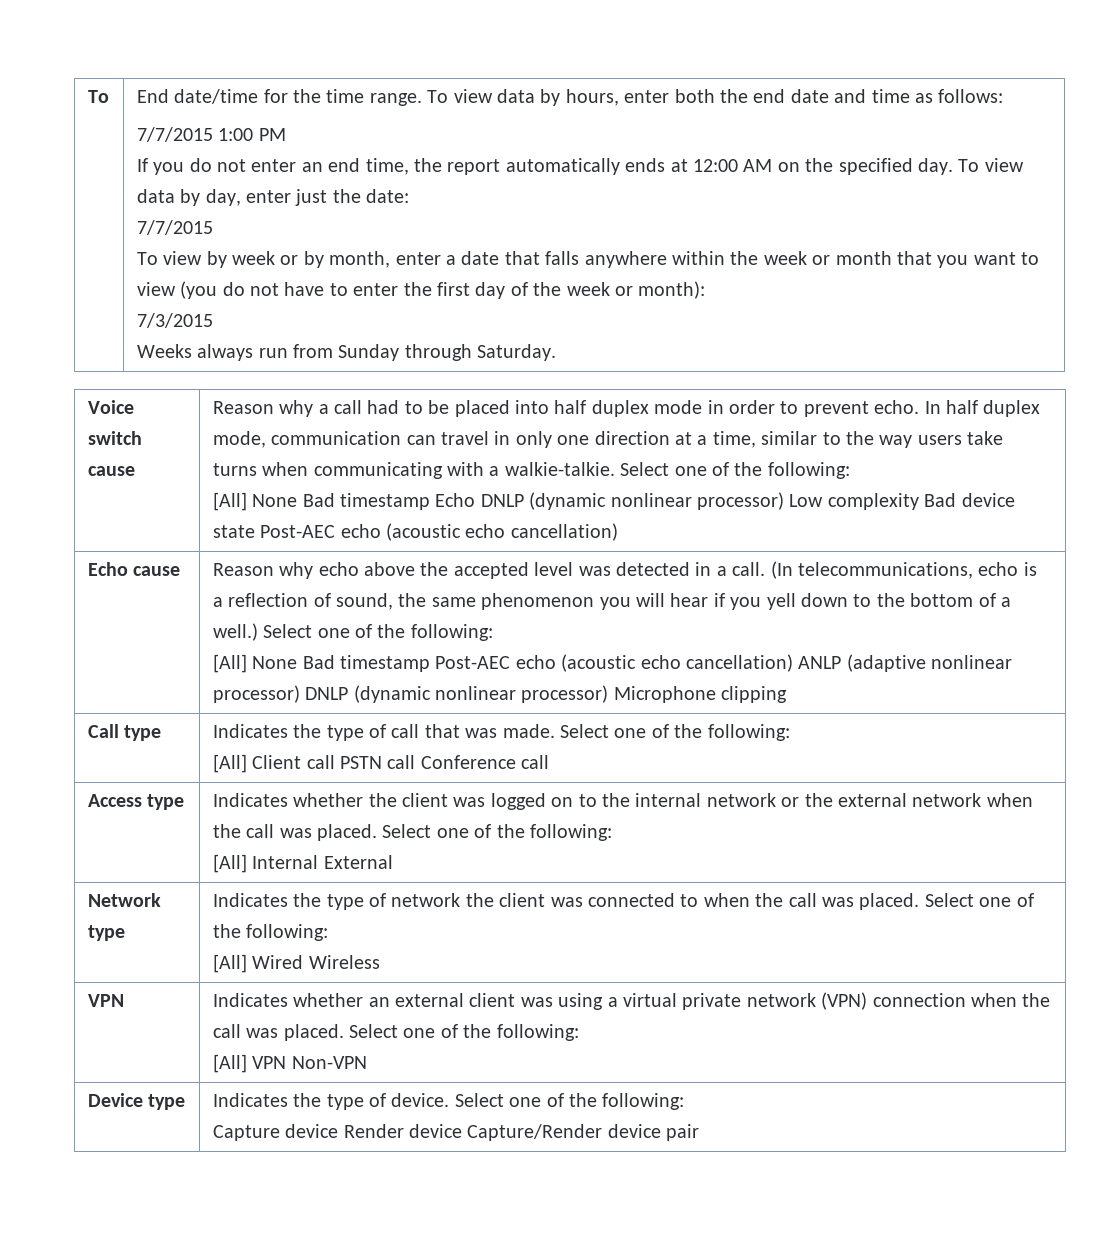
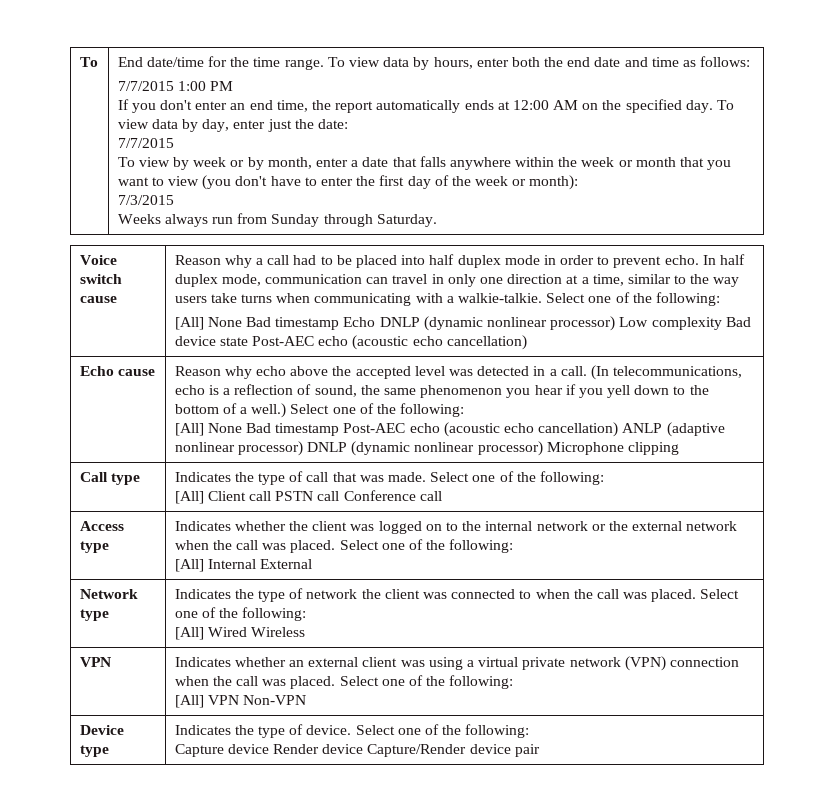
- If you do not enter an end time, the report automatically ends at 12:00 AM on the specified day.
+ If you don't enter an end time, the report automatically ends at 12:00 AM on the specified day.
- To view by week or by month, enter a date that falls anywhere within the week or month that you want to view (you do not have to enter the first day of the week or month):
+ To view by week or by month, enter a date that falls anywhere within the week or month that you want to view (you don't have to enter the first day of the week or month):
- (In telecommunications, echo is a reflection of sound, the same phenomenon you will hear if you yell down to the bottom of a well.)
+ (In telecommunications, echo is a reflection of sound, the same phenomenon you hear if you yell down to the bottom of a well.)

